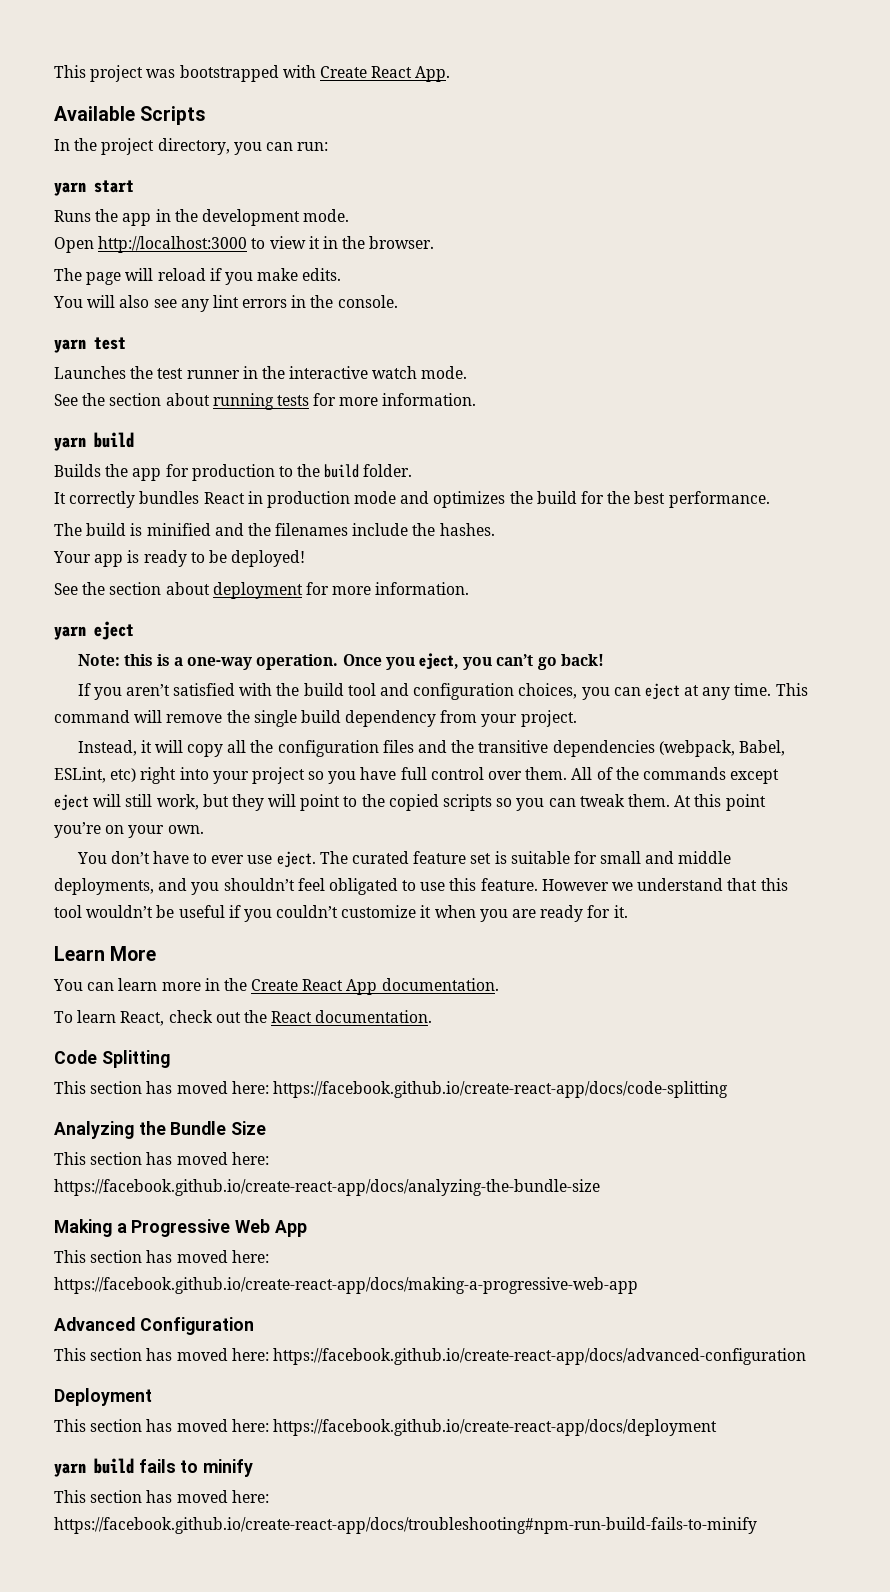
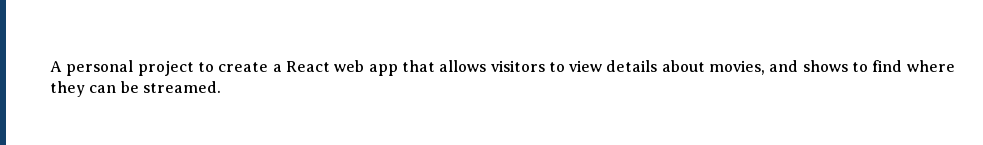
- This project was bootstrapped with Create React App.
- Available Scripts
- In the project directory, you can run:
- yarn start
- Runs the app in the development mode.
- Open http://localhost:3000 to view it in the browser.
- The page will reload if you make edits.
- You will also see any lint errors in the console.
- yarn test
- Launches the test runner in the interactive watch mode.
- See the section about running tests for more information.
- yarn build
- Builds the app for production to the build folder.
- It correctly bundles React in production mode and optimizes the build for the best performance.
- The build is minified and the filenames include the hashes.
- Your app is ready to be deployed!
- See the section about deployment for more information.
- yarn eject
- Note: this is a one-way operation. Once you eject, you can’t go back!
- If you aren’t satisfied with the build tool and configuration choices, you can eject at any time. This command will remove the single build dependency from your project.
- Instead, it will copy all the configuration files and the transitive dependencies (webpack, Babel, ESLint, etc) right into your project so you have full control over them. All of the commands except eject will still work, but they will point to the copied scripts so you can tweak them. At this point you’re on your own.
- You don’t have to ever use eject. The curated feature set is suitable for small and middle deployments, and you shouldn’t feel obligated to use this feature. However we understand that this tool wouldn’t be useful if you couldn’t customize it when you are ready for it.
- Learn More
- You can learn more in the Create React App documentation.
- To learn React, check out the React documentation.
- Code Splitting
- This section has moved here: https://facebook.github.io/create-react-app/docs/code-splitting
- Analyzing the Bundle Size
- This section has moved here: https://facebook.github.io/create-react-app/docs/analyzing-the-bundle-size
- Making a Progressive Web App
- This section has moved here: https://facebook.github.io/create-react-app/docs/making-a-progressive-web-app
- Advanced Configuration
- This section has moved here: https://facebook.github.io/create-react-app/docs/advanced-configuration
- Deployment
- This section has moved here: https://facebook.github.io/create-react-app/docs/deployment
- yarn build fails to minify
- This section has moved here: https://facebook.github.io/create-react-app/docs/troubleshooting#npm-run-build-fails-to-minify
+ A personal project to create a React web app that allows visitors to view details about movies, and shows to find where they can be streamed.

